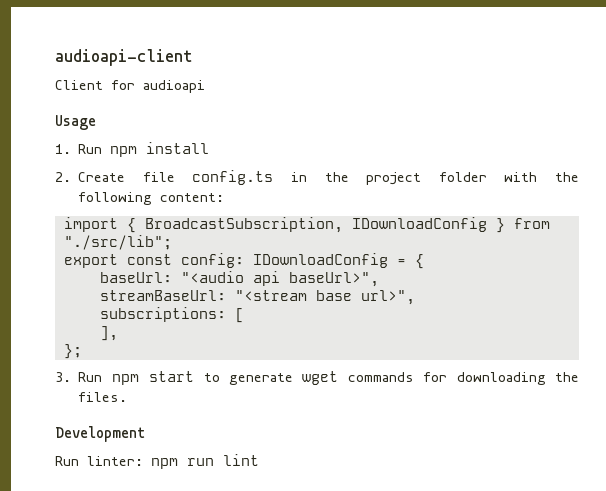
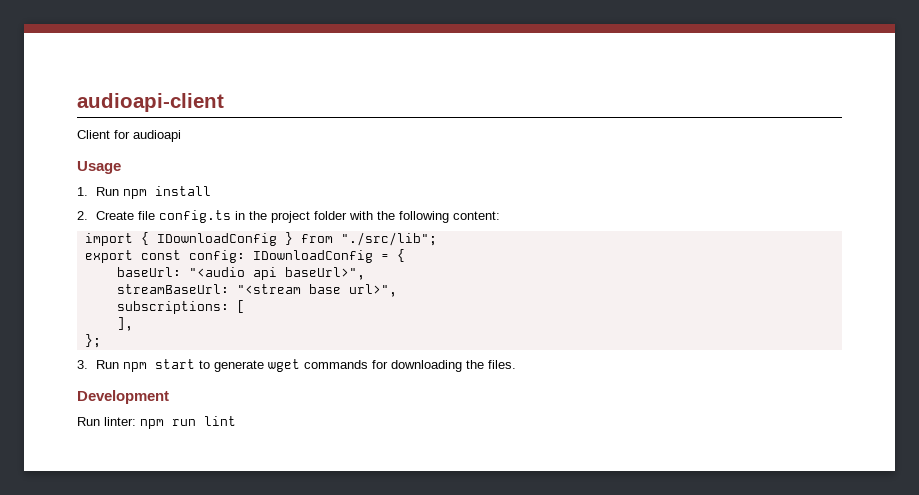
- import { BroadcastSubscription, IDownloadConfig } from "./src/lib";
+ import { IDownloadConfig } from "./src/lib";

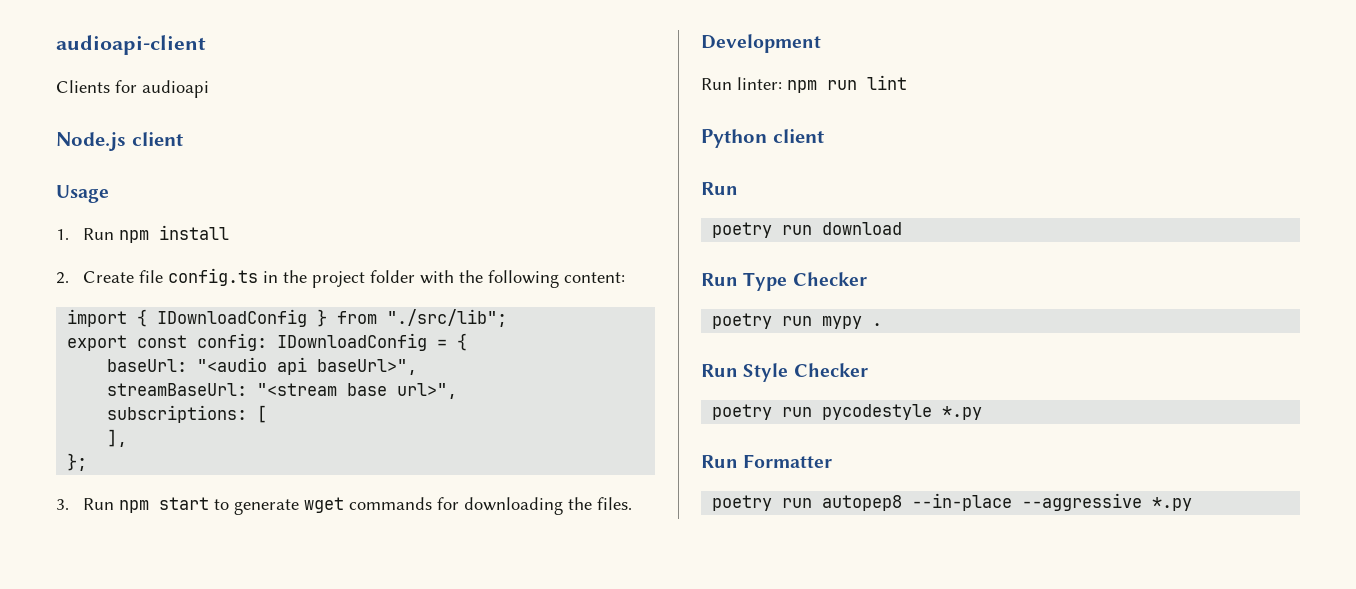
- Client for audioapi
+ Clients for audioapi
+ Node.js client
+ Python client
+ Run
+ poetry run download
+ Run Type Checker
+ poetry run mypy .
+ Run Style Checker
+ poetry run pycodestyle *.py
+ Run Formatter
+ poetry run autopep8 --in-place --aggressive *.py

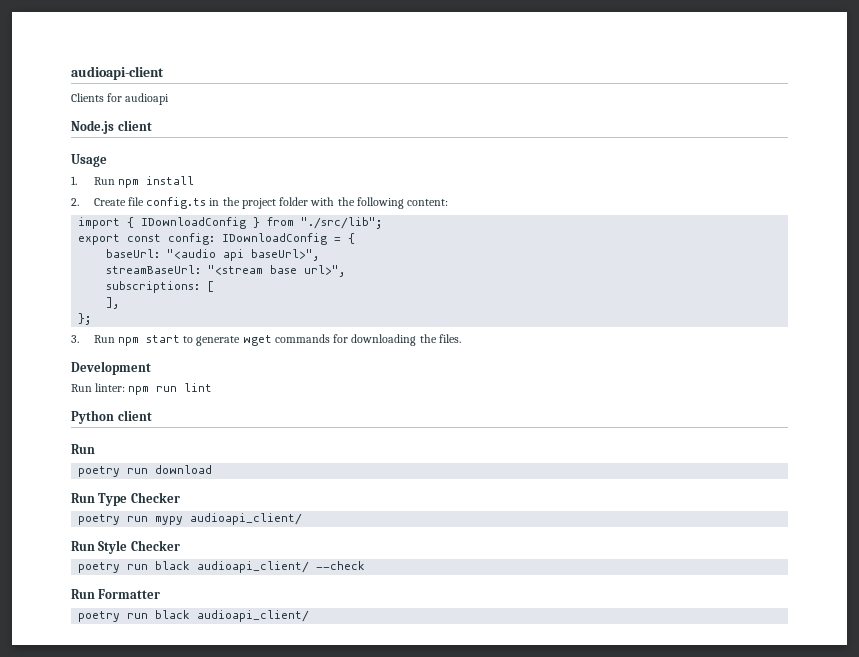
- poetry run mypy .
+ poetry run mypy audioapi_client/
- poetry run pycodestyle *.py
+ poetry run black audioapi_client/ --check
  Run Formatter
- poetry run autopep8 --in-place --aggressive *.py
+ poetry run black audioapi_client/

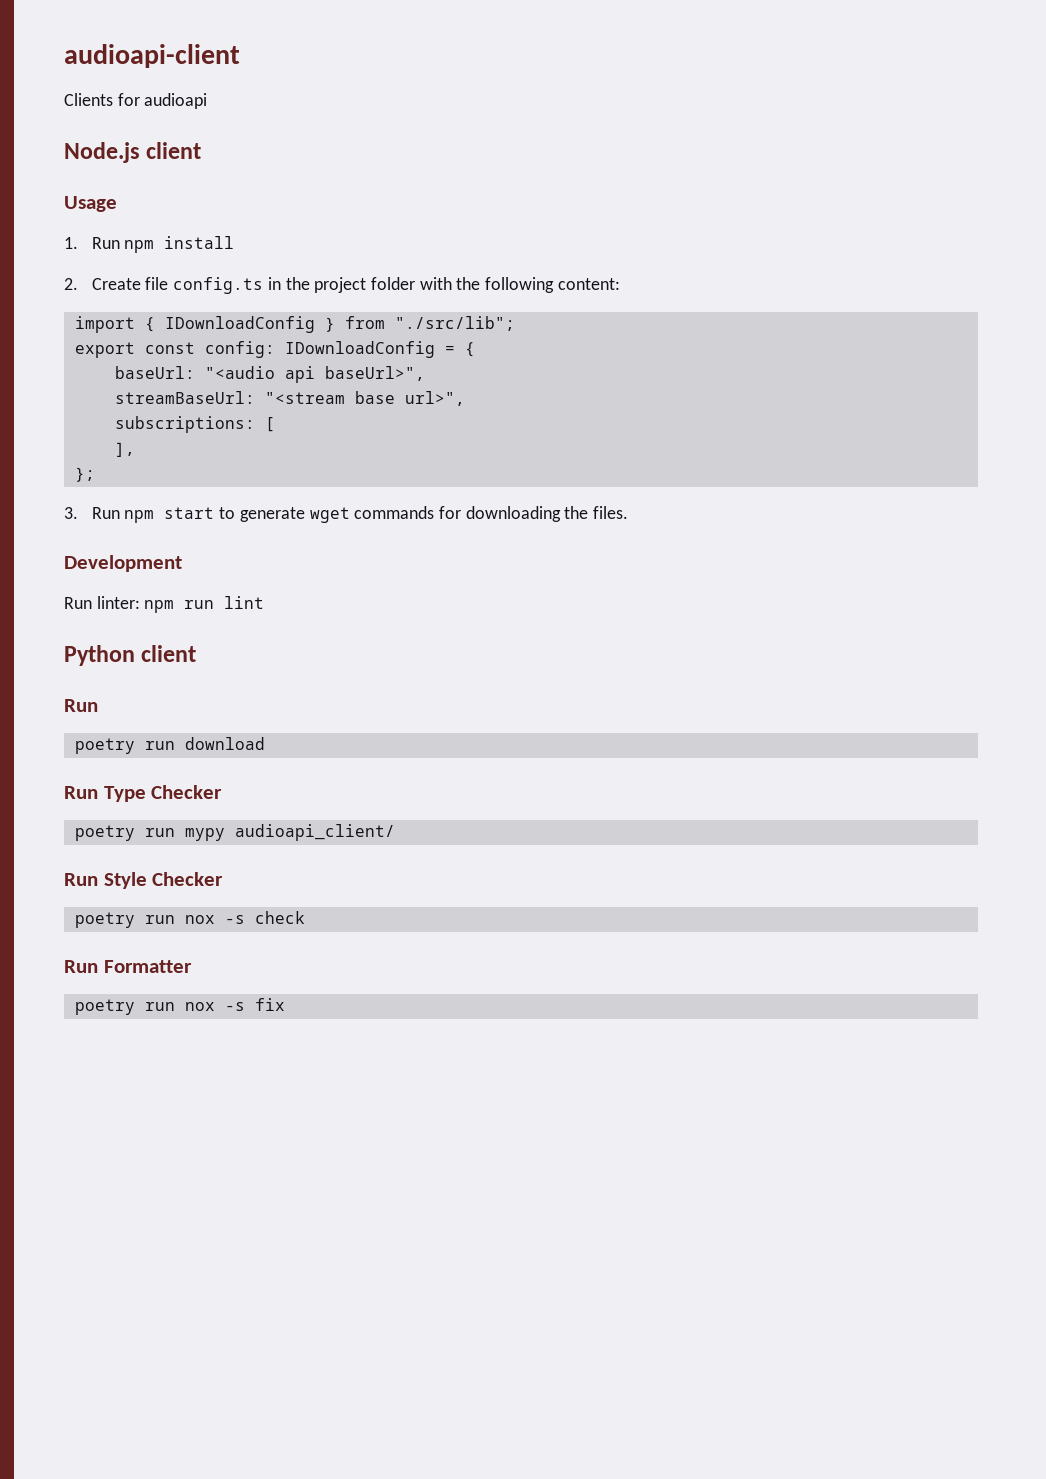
- poetry run black audioapi_client/ --check
+ poetry run nox -s check
  Run Formatter
- poetry run black audioapi_client/
+ poetry run nox -s fix

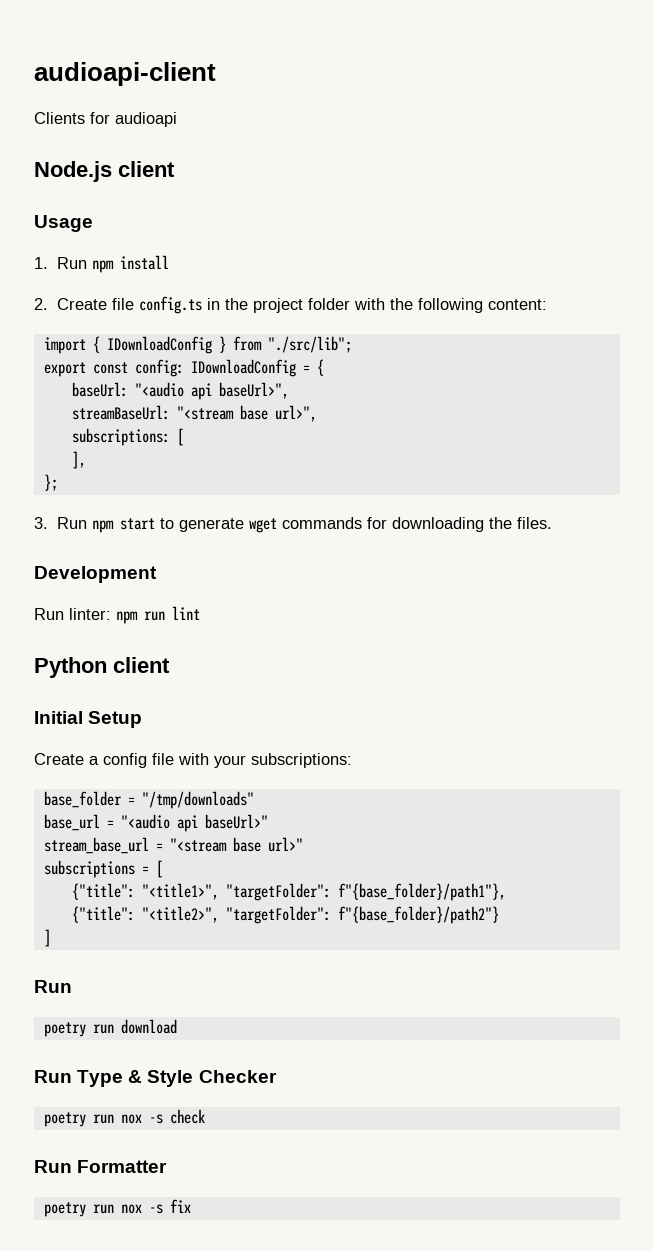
+ Initial Setup
+ Create a config file with your subscriptions:
+ base_folder = "/tmp/downloads"
+ base_url = "<audio api baseUrl>"
+ stream_base_url = "<stream base url>"
+ subscriptions = [
+ {"title": "<title1>", "targetFolder": f"{base_folder}/path1"},
+ {"title": "<title2>", "targetFolder": f"{base_folder}/path2"}
+ ]
- Run Type Checker
- poetry run mypy audioapi_client/
- Run Style Checker
+ Run Type & Style Checker

